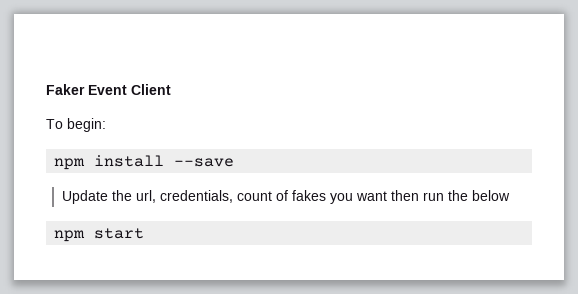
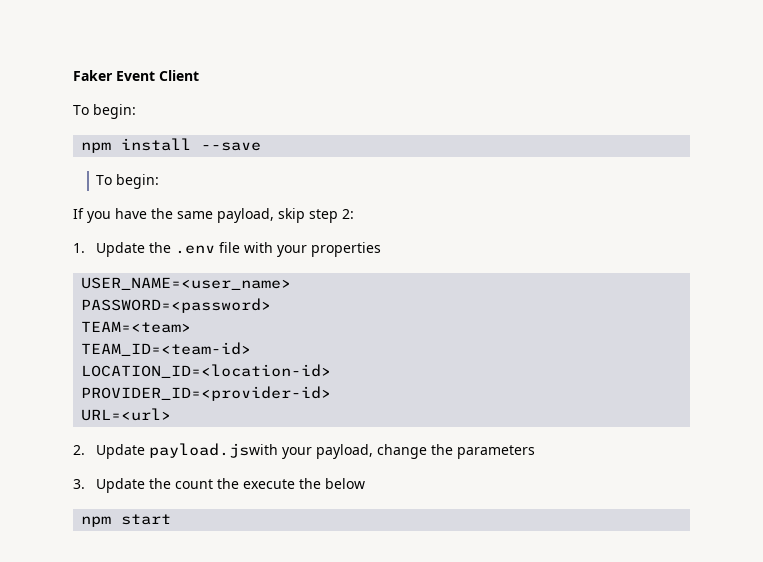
  npm install --save
- Update the url, credentials, count of fakes you want then run the below
+ To begin:
+ If you have the same payload, skip step 2:
+ 1. Update the .env file with your properties
+ USER_NAME=<user_name>
+ PASSWORD=<password>
+ TEAM=<team>
+ TEAM_ID=<team-id>
+ LOCATION_ID=<location-id>
+ PROVIDER_ID=<provider-id>
+ URL=<url>
+ 2. Update payload.jswith your payload, change the parameters
+ 3. Update the count the execute the below

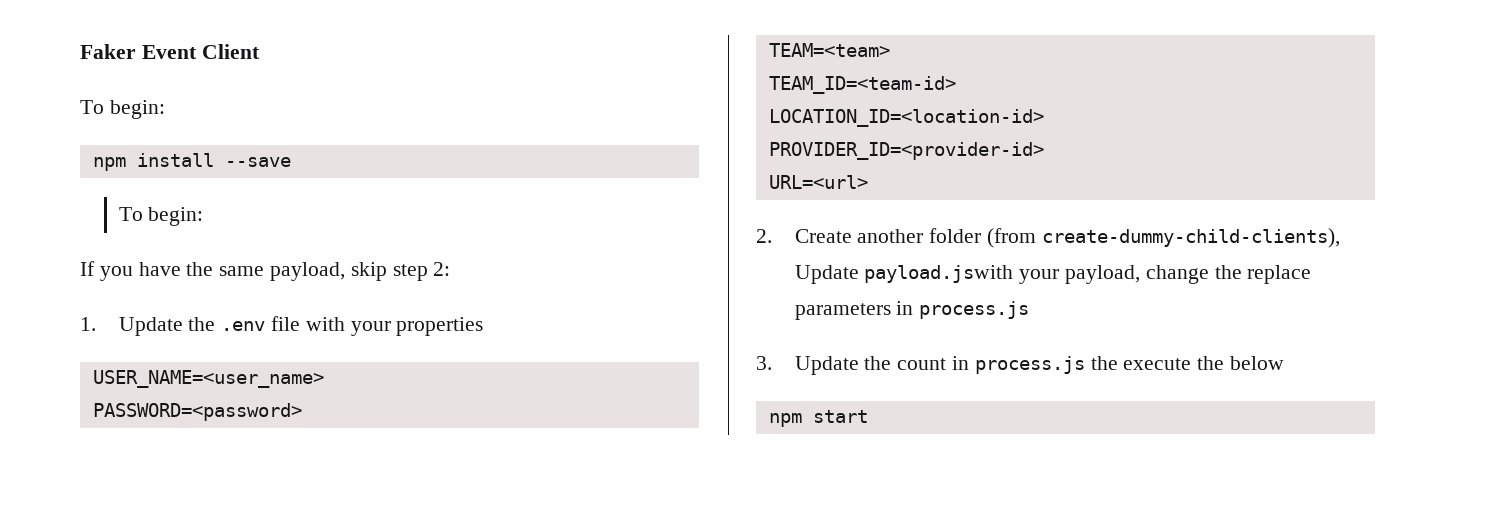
- 2. Update payload.jswith your payload, change the parameters
+ 2. Create another folder (from create-dummy-child-clients), Update payload.jswith your payload, change the replace parameters in process.js
- 3. Update the count the execute the below
+ 3. Update the count in process.js the execute the below

